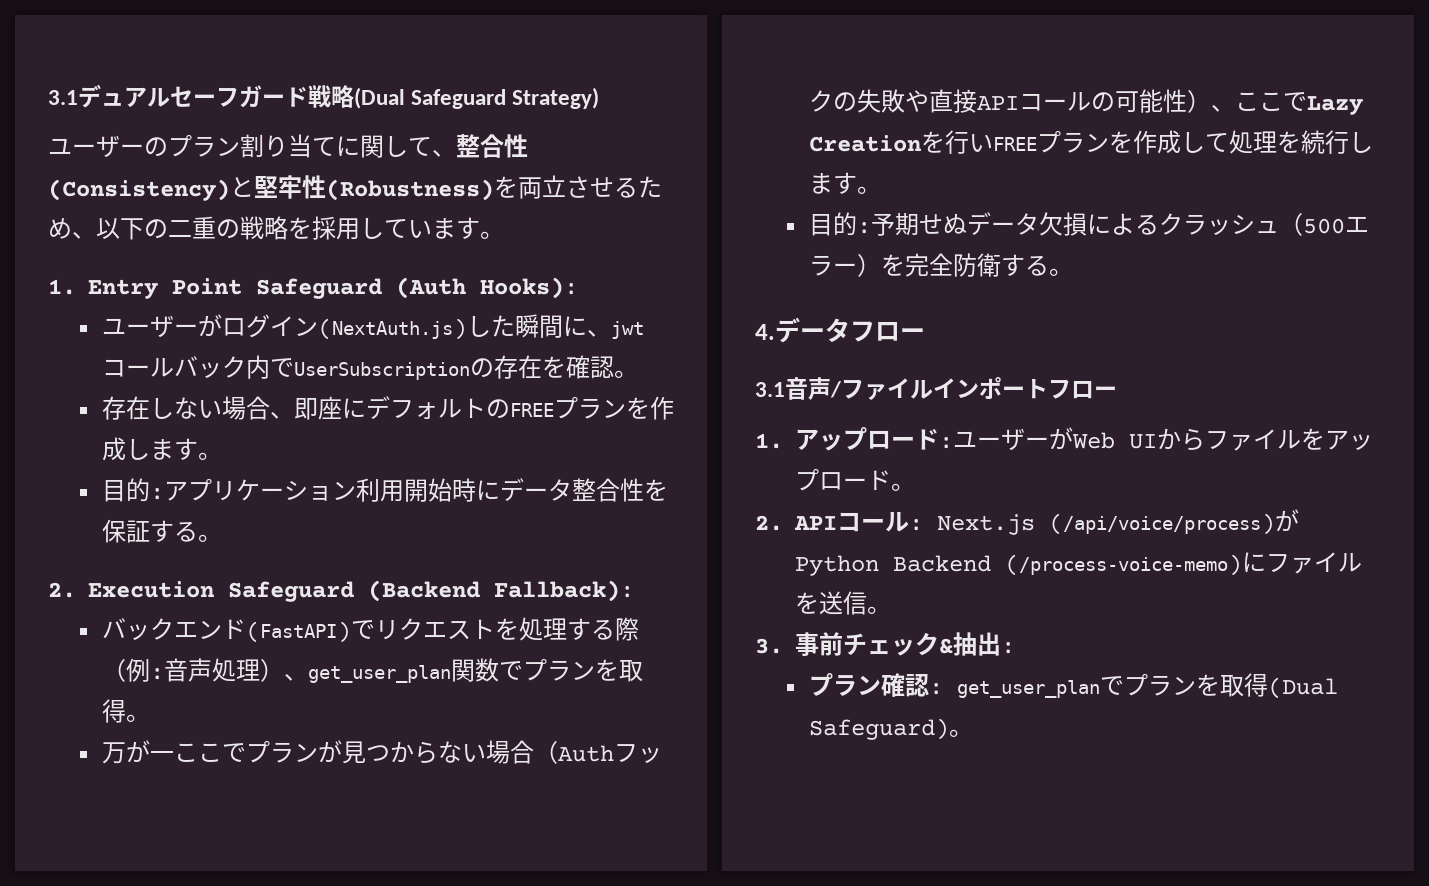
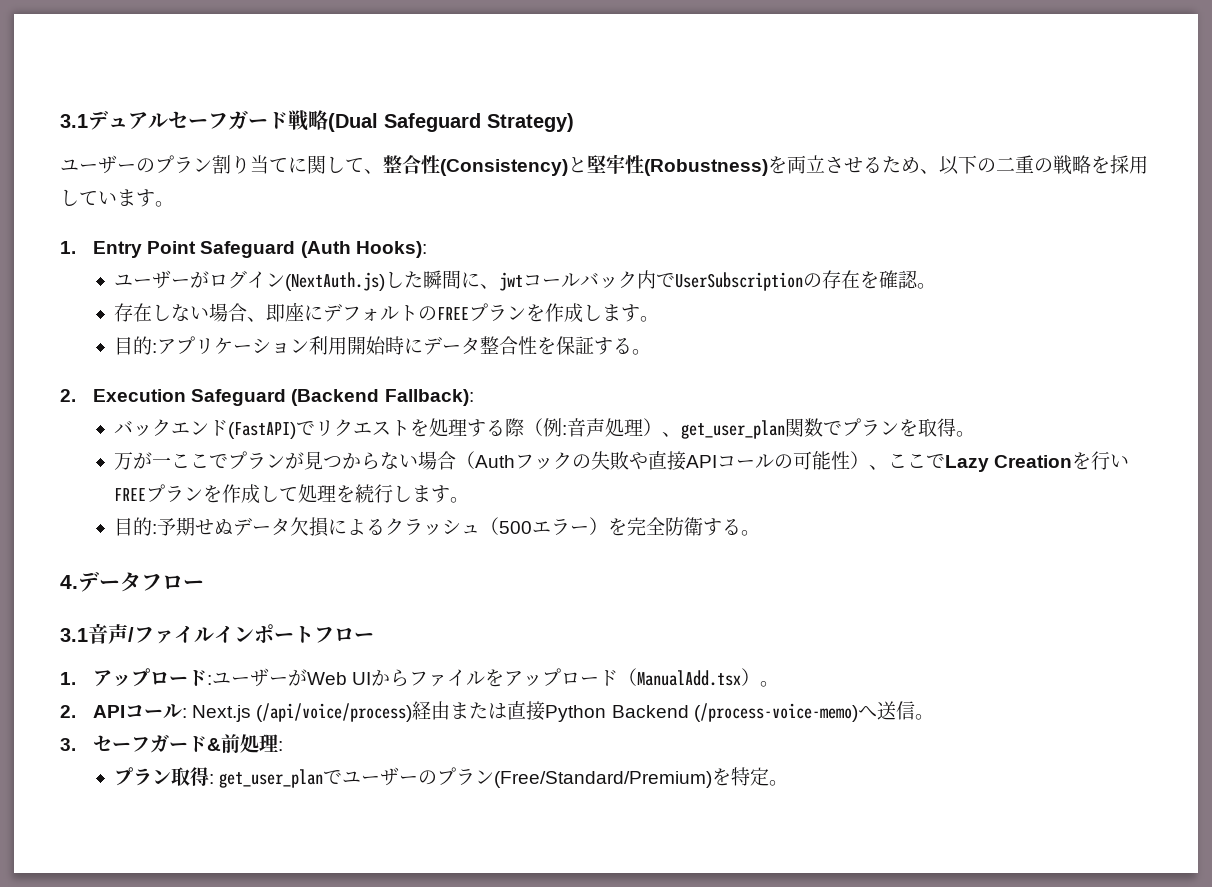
- 1.アップロード:ユーザーがWeb UIからファイルをアップロード。
+ 1.アップロード:ユーザーがWeb UIからファイルをアップロード（ManualAdd.tsx）。
- 2. APIコール: Next.js (/api/voice/process)がPython Backend (/process-voice-memo)にファイルを送信。
- 3.事前チェック&抽出:
+ 2. APIコール: Next.js (/api/voice/process)経由または直接Python Backend (/process-voice-memo)へ送信。
+ 3.セーフガード&前処理:
- プラン確認: get_user_planでプランを取得(Dual Safeguard)。
+ プラン取得: get_user_planでユーザーのプラン(Free/Standard/Premium)を特定。

